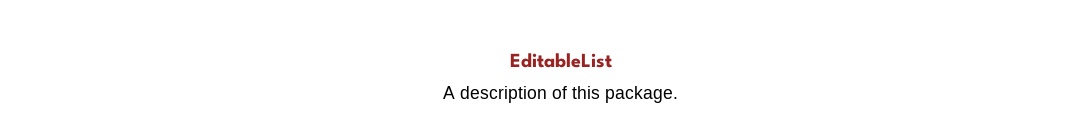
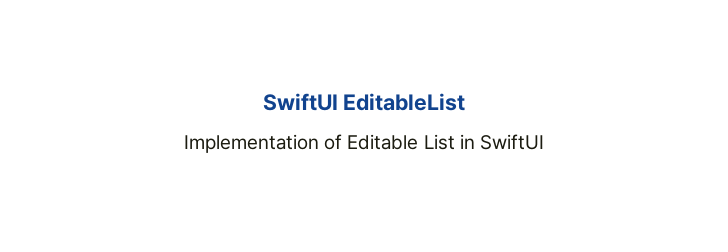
- EditableList
+ SwiftUI EditableList
- A description of this package.
+ Implementation of Editable List in SwiftUI

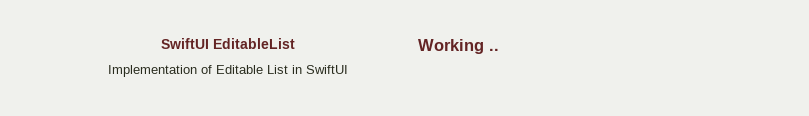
+ Working ..

